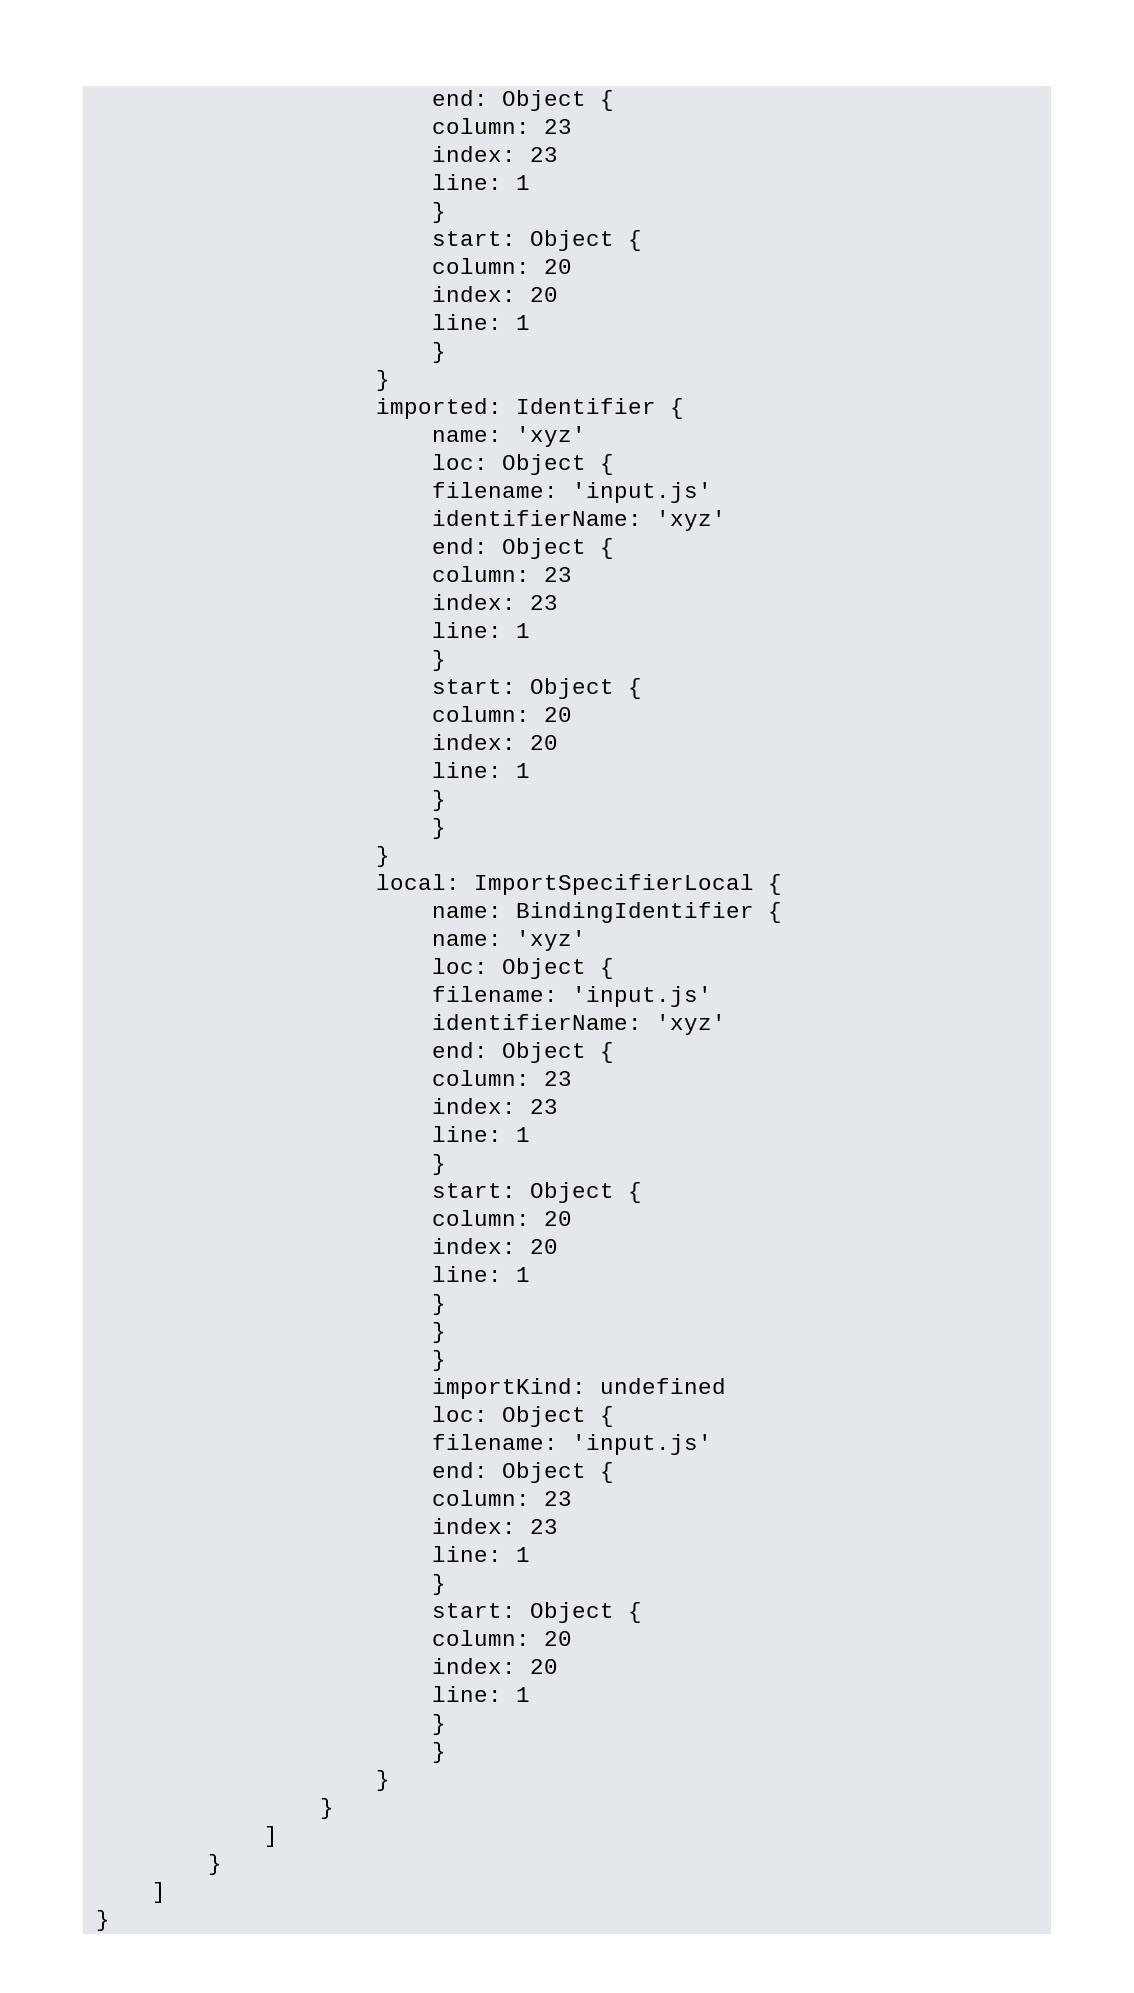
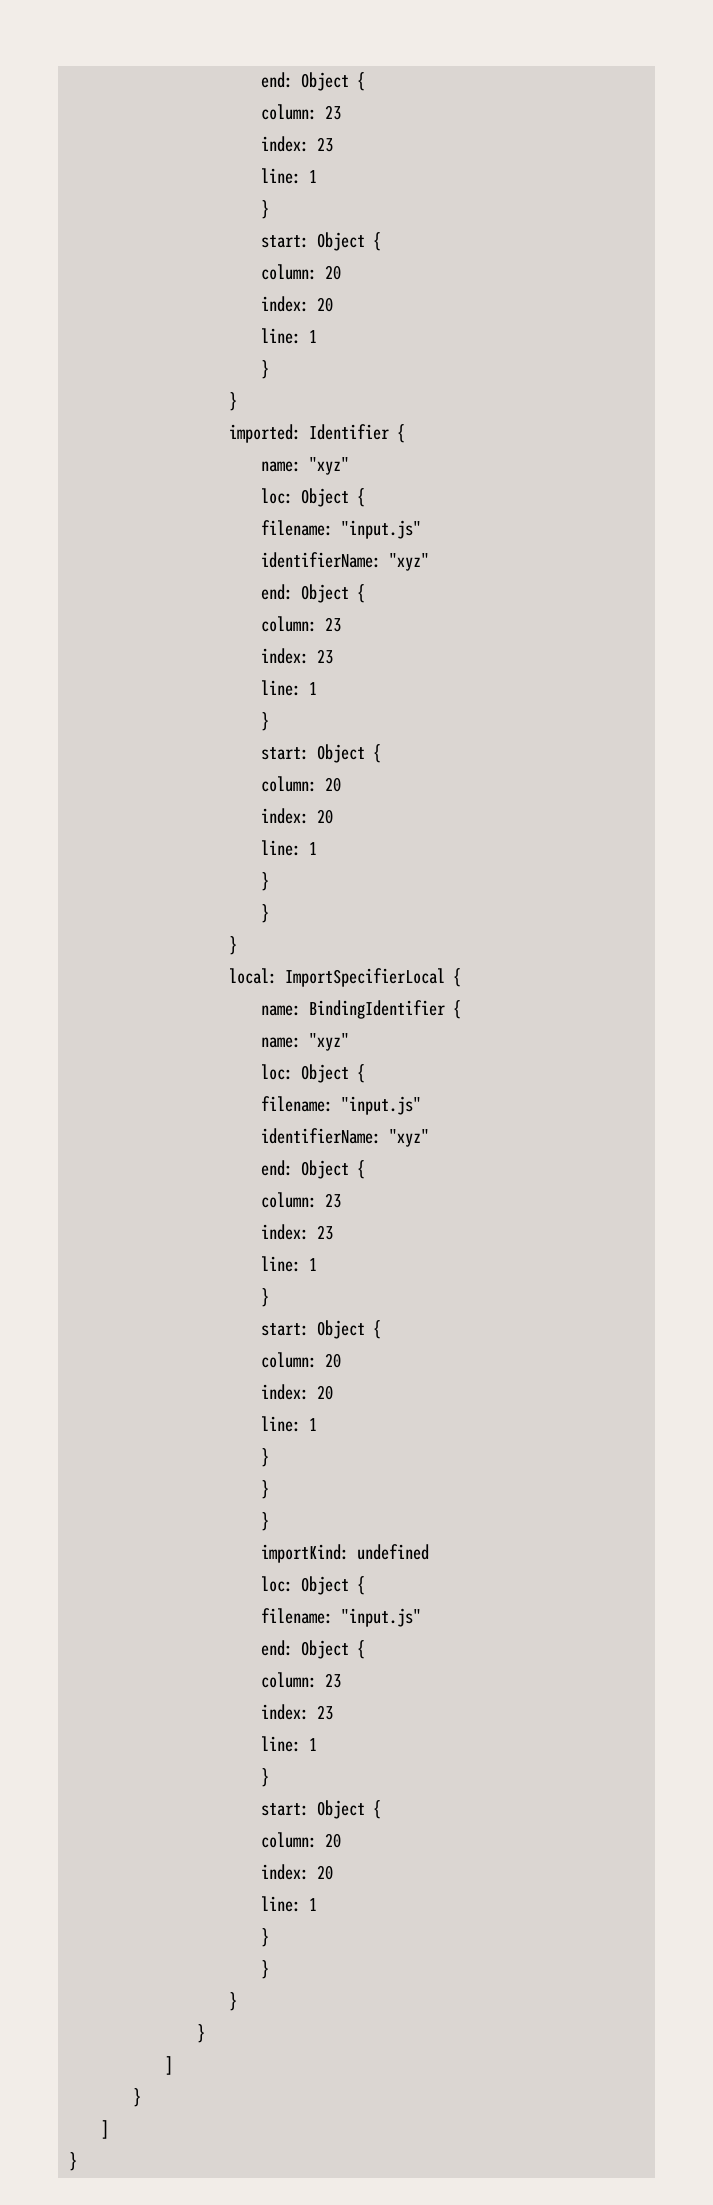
  imported: Identifier {
- name: 'xyz'
+ name: "xyz"
  loc: Object {
- filename: 'input.js'
- identifierName: 'xyz'
+ filename: "input.js"
+ identifierName: "xyz"
  name: BindingIdentifier {
- name: 'xyz'
+ name: "xyz"
  loc: Object {
- filename: 'input.js'
- identifierName: 'xyz'
+ filename: "input.js"
+ identifierName: "xyz"
  importKind: undefined
  loc: Object {
- filename: 'input.js'
+ filename: "input.js"

